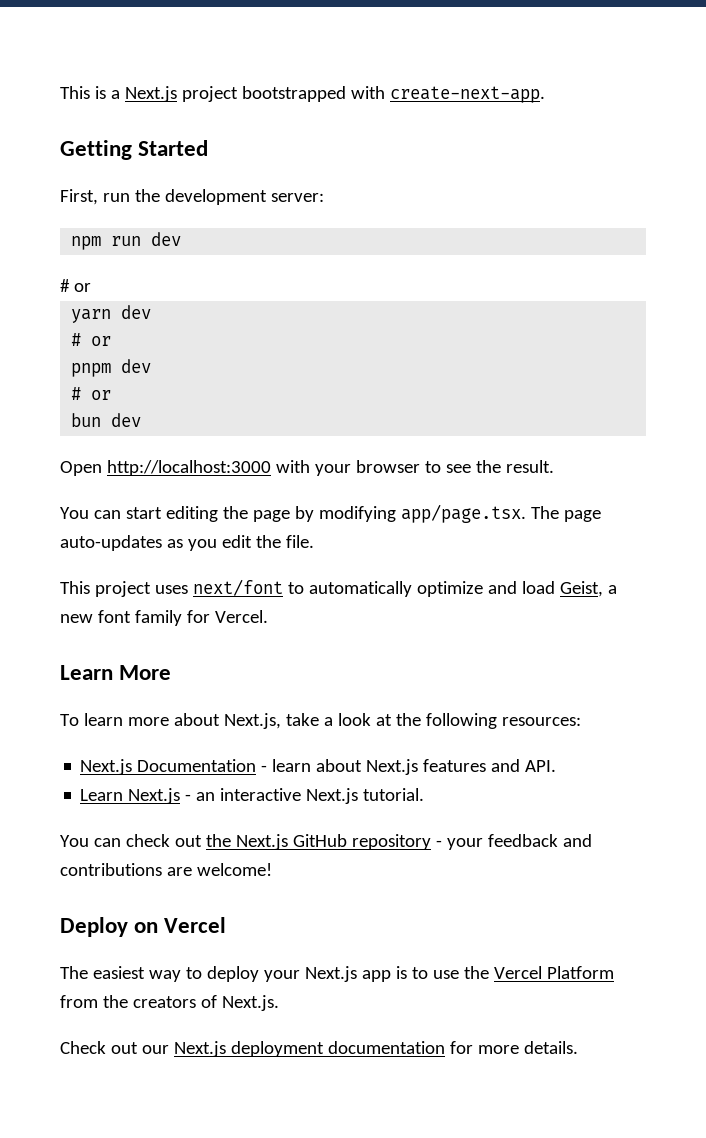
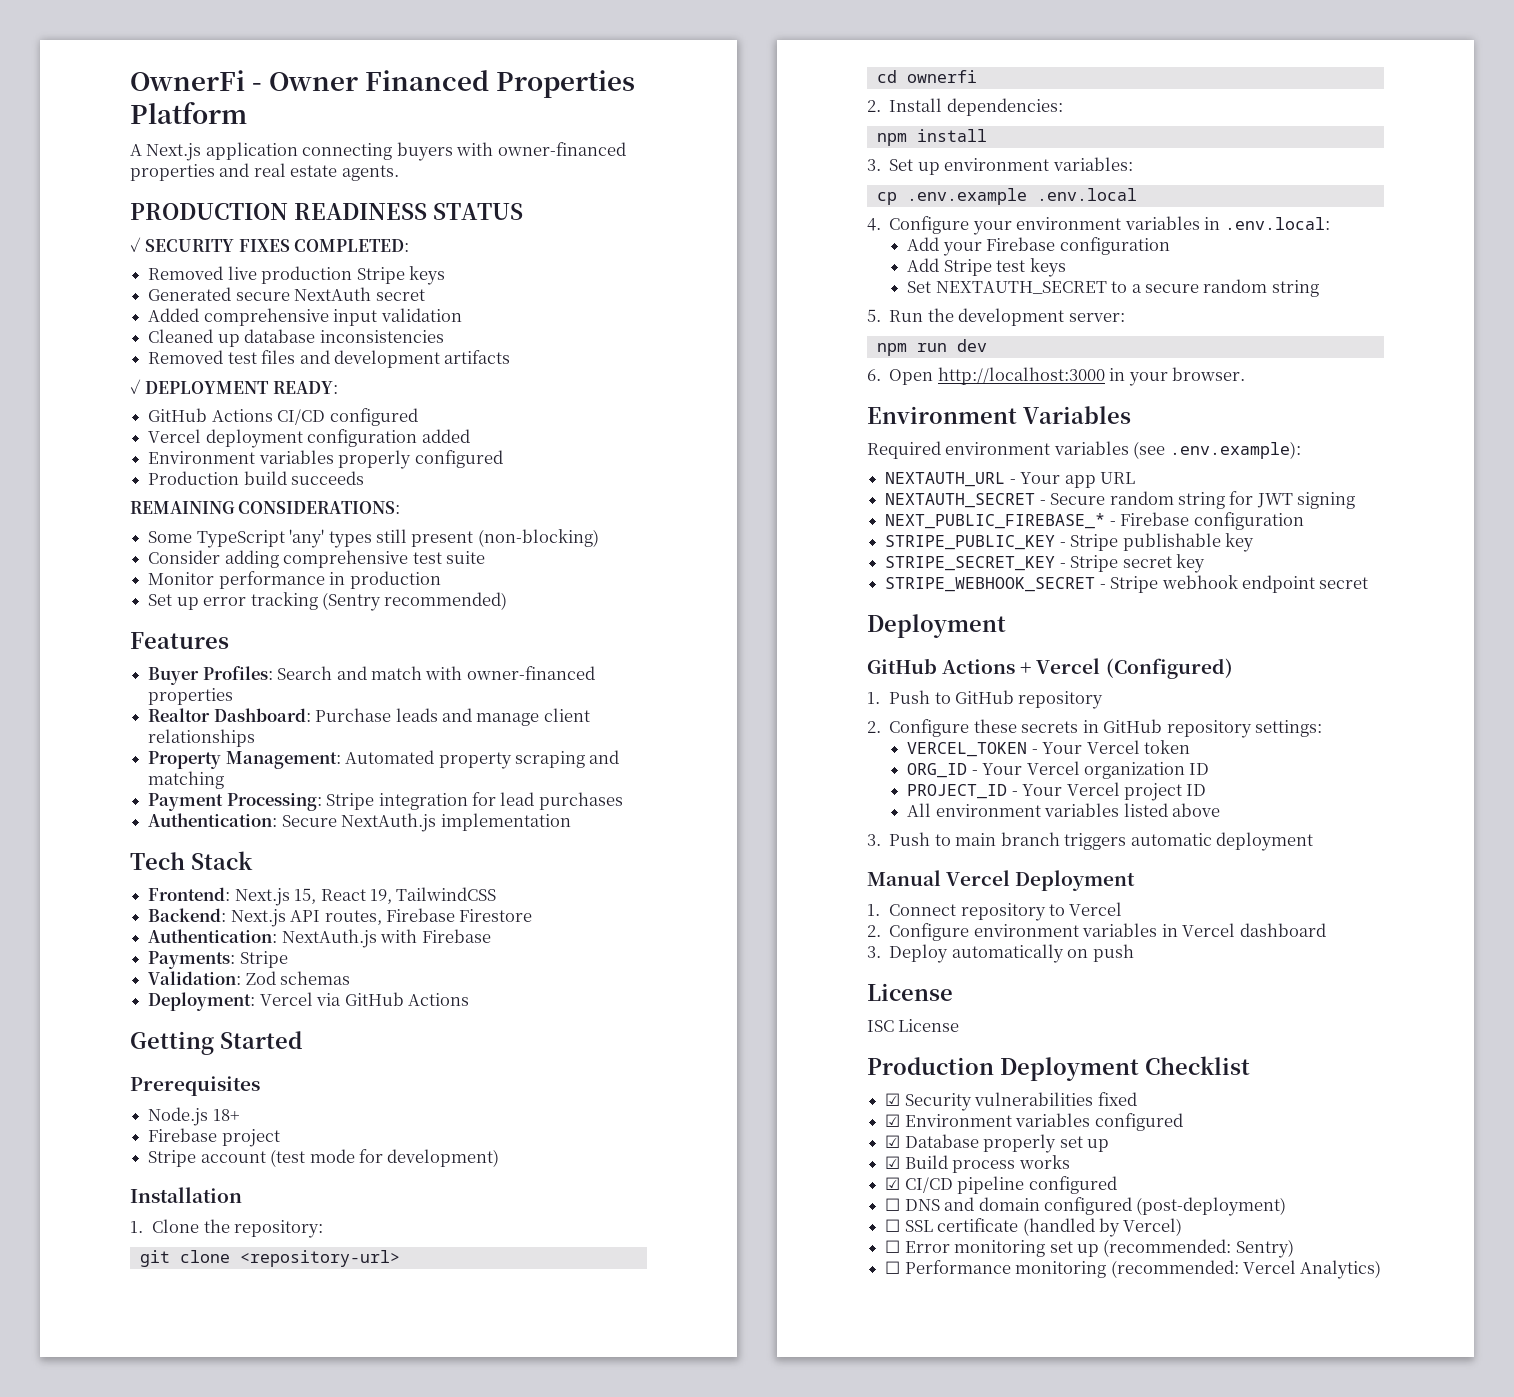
- This is a Next.js project bootstrapped with create-next-app.
+ OwnerFi - Owner Financed Properties Platform
+ A Next.js application connecting buyers with owner-financed properties and real estate agents.
+ PRODUCTION READINESS STATUS
+ ✓ SECURITY FIXES COMPLETED:
+ Removed live production Stripe keys
+ Generated secure NextAuth secret
+ Added comprehensive input validation
+ Cleaned up database inconsistencies
+ Removed test files and development artifacts
+ ✓ DEPLOYMENT READY:
+ GitHub Actions CI/CD configured
+ Vercel deployment configuration added
+ Environment variables properly configured
+ Production build succeeds
+ REMAINING CONSIDERATIONS:
+ Some TypeScript 'any' types still present (non-blocking)
+ Consider adding comprehensive test suite
+ Monitor performance in production
+ Set up error tracking (Sentry recommended)
+ Features
+ Buyer Profiles: Search and match with owner-financed properties
+ Realtor Dashboard: Purchase leads and manage client relationships
+ Property Management: Automated property scraping and matching
+ Payment Processing: Stripe integration for lead purchases
+ Authentication: Secure NextAuth.js implementation
+ Tech Stack
+ Frontend: Next.js 15, React 19, TailwindCSS
+ Backend: Next.js API routes, Firebase Firestore
+ Authentication: NextAuth.js with Firebase
+ Payments: Stripe
+ Validation: Zod schemas
+ Deployment: Vercel via GitHub Actions
  Getting Started
- First, run the development server:
+ Prerequisites
+ Node.js 18+
+ Firebase project
+ Stripe account (test mode for development)
+ Installation
+ 1. Clone the repository:
+ git clone <repository-url>
+ cd ownerfi
+ 2. Install dependencies:
+ npm install
+ 3. Set up environment variables:
+ cp .env.example .env.local
+ 4. Configure your environment variables in .env.local:
+ Add your Firebase configuration
+ Add Stripe test keys
+ Set NEXTAUTH_SECRET to a secure random string
+ 5. Run the development server:
  npm run dev
- # or
- yarn dev
- # or
- pnpm dev
- # or
- bun dev
- Open http://localhost:3000 with your browser to see the result.
- You can start editing the page by modifying app/page.tsx. The page auto-updates as you edit the file.
- This project uses next/font to automatically optimize and load Geist, a new font family for Vercel.
- Learn More
- To learn more about Next.js, take a look at the following resources:
- Next.js Documentation - learn about Next.js features and API.
- Learn Next.js - an interactive Next.js tutorial.
- You can check out the Next.js GitHub repository - your feedback and contributions are welcome!
- Deploy on Vercel
- The easiest way to deploy your Next.js app is to use the Vercel Platform from the creators of Next.js.
- Check out our Next.js deployment documentation for more details.
+ 6. Open http://localhost:3000 in your browser.
+ Environment Variables
+ Required environment variables (see .env.example):
+ NEXTAUTH_URL - Your app URL
+ NEXTAUTH_SECRET - Secure random string for JWT signing
+ NEXT_PUBLIC_FIREBASE_* - Firebase configuration
+ STRIPE_PUBLIC_KEY - Stripe publishable key
+ STRIPE_SECRET_KEY - Stripe secret key
+ STRIPE_WEBHOOK_SECRET - Stripe webhook endpoint secret
+ Deployment
+ GitHub Actions + Vercel (Configured)
+ 1. Push to GitHub repository
+ 2. Configure these secrets in GitHub repository settings:
+ VERCEL_TOKEN - Your Vercel token
+ ORG_ID - Your Vercel organization ID
+ PROJECT_ID - Your Vercel project ID
+ All environment variables listed above
+ 3. Push to main branch triggers automatic deployment
+ Manual Vercel Deployment
+ 1. Connect repository to Vercel
+ 2. Configure environment variables in Vercel dashboard
+ 3. Deploy automatically on push
+ License
+ ISC License
+ Production Deployment Checklist
+ ☑ Security vulnerabilities fixed
+ ☑ Environment variables configured
+ ☑ Database properly set up
+ ☑ Build process works
+ ☑ CI/CD pipeline configured
+ ☐ DNS and domain configured (post-deployment)
+ ☐ SSL certificate (handled by Vercel)
+ ☐ Error monitoring set up (recommended: Sentry)
+ ☐ Performance monitoring (recommended: Vercel Analytics)

